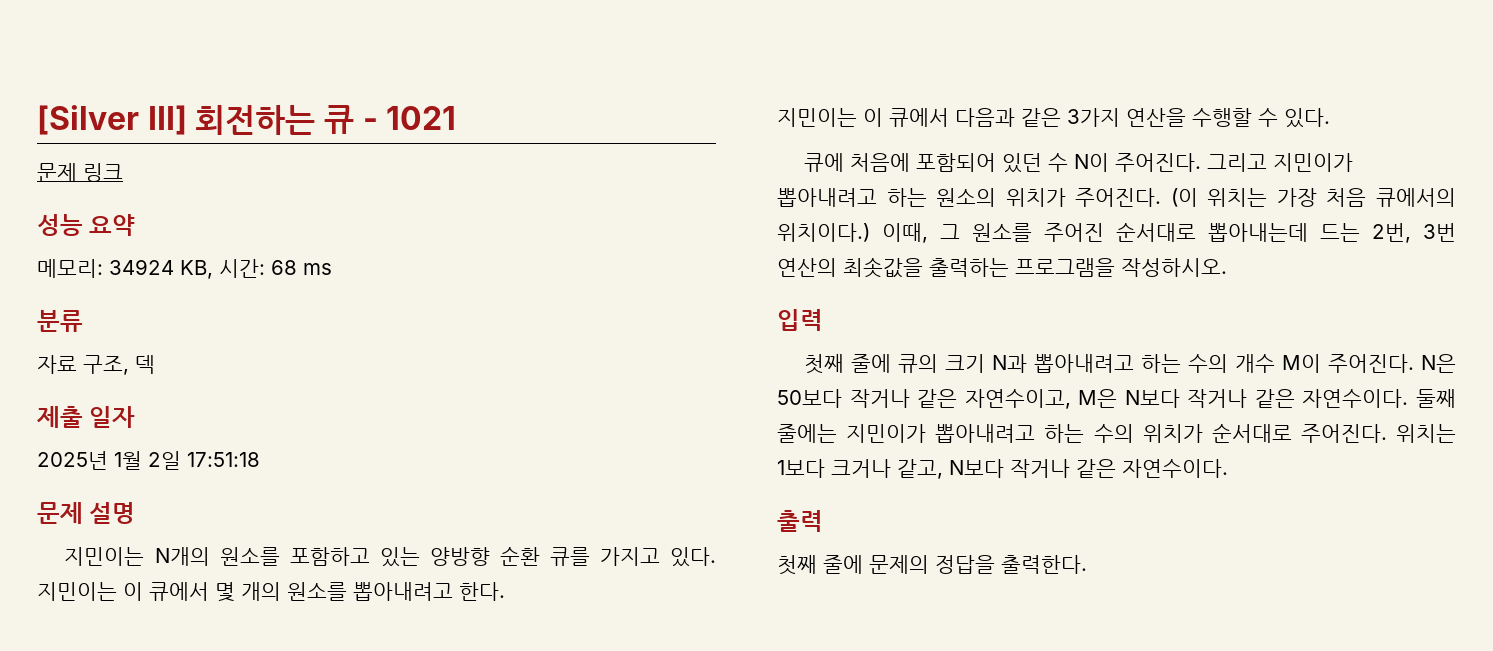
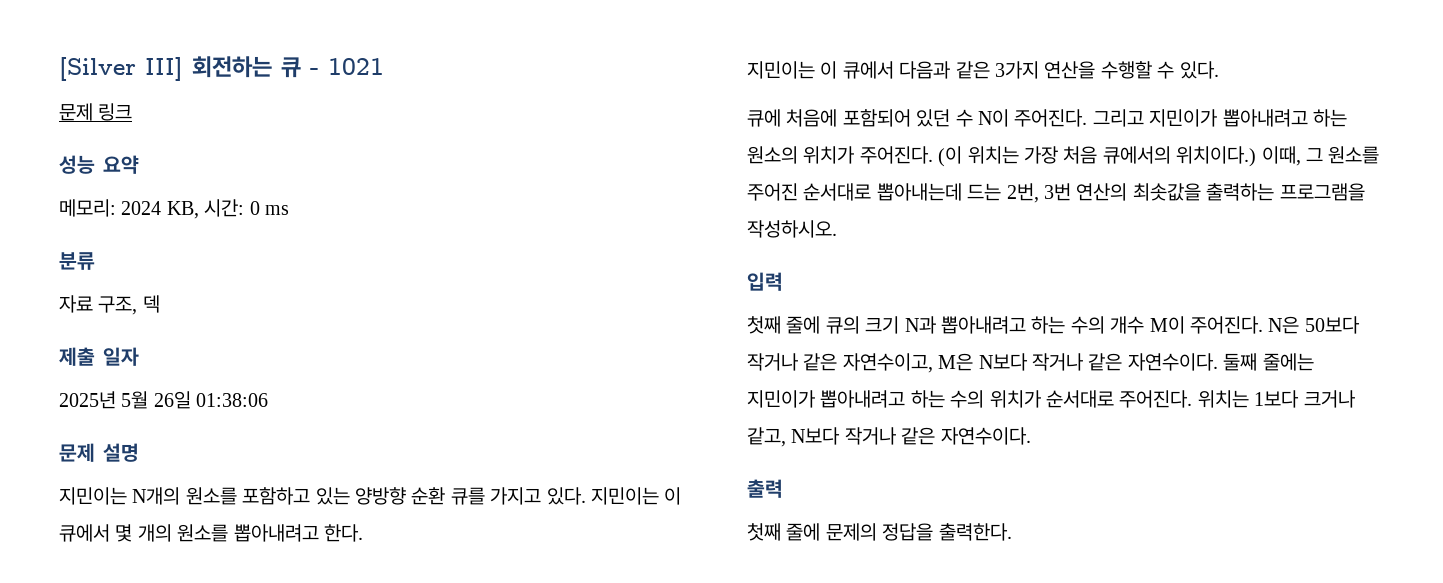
- 메모리: 34924 KB, 시간: 68 ms
+ 메모리: 2024 KB, 시간: 0 ms
- 2025년 1월 2일 17:51:18
+ 2025년 5월 26일 01:38:06

